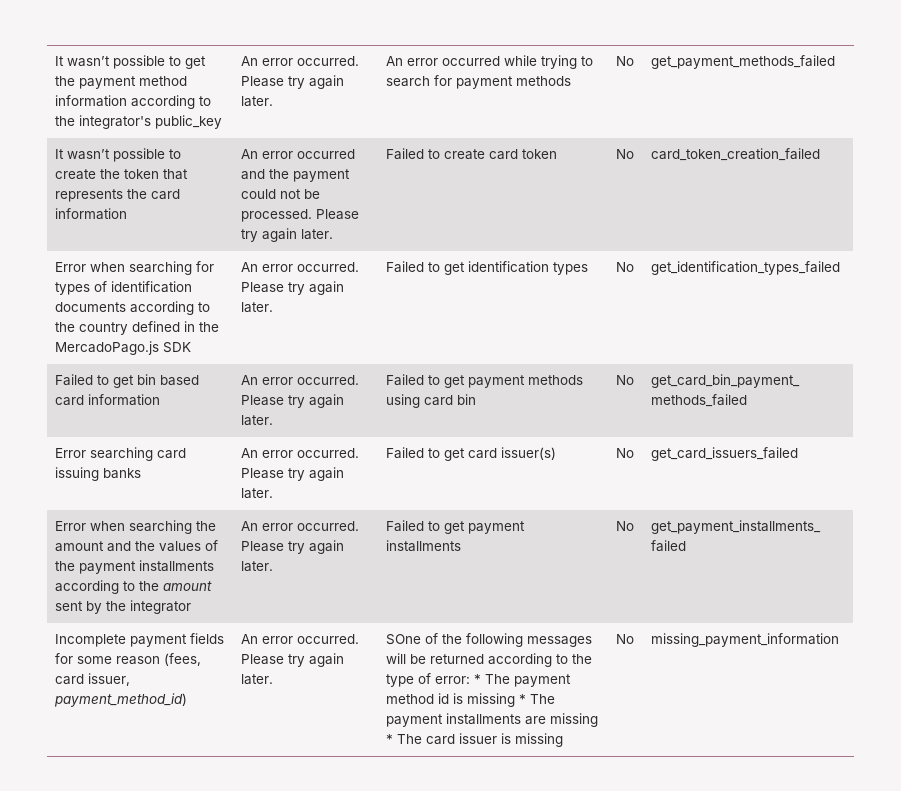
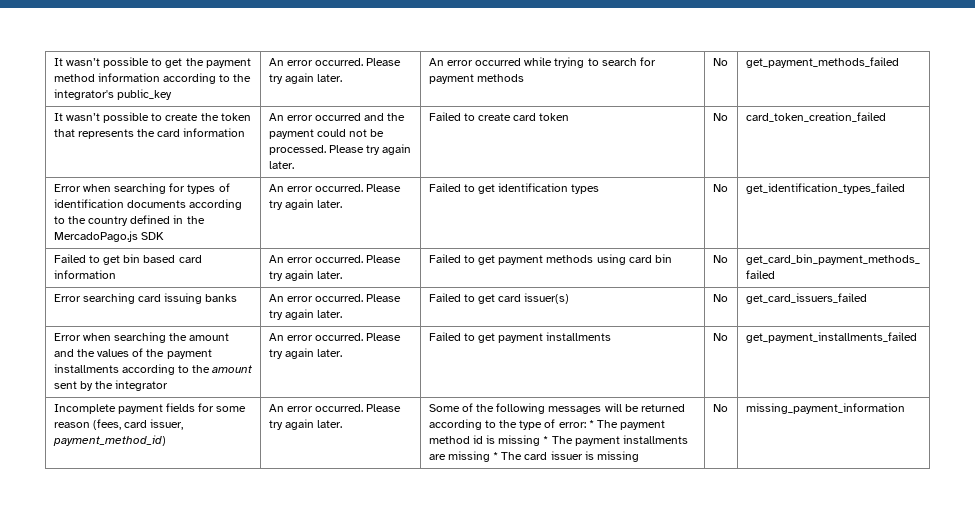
- SOne of the following messages will be returned according to the type of error: * The payment method id is missing * The payment installments are missing * The card issuer is missing
+ Some of the following messages will be returned according to the type of error: * The payment method id is missing * The payment installments are missing * The card issuer is missing

